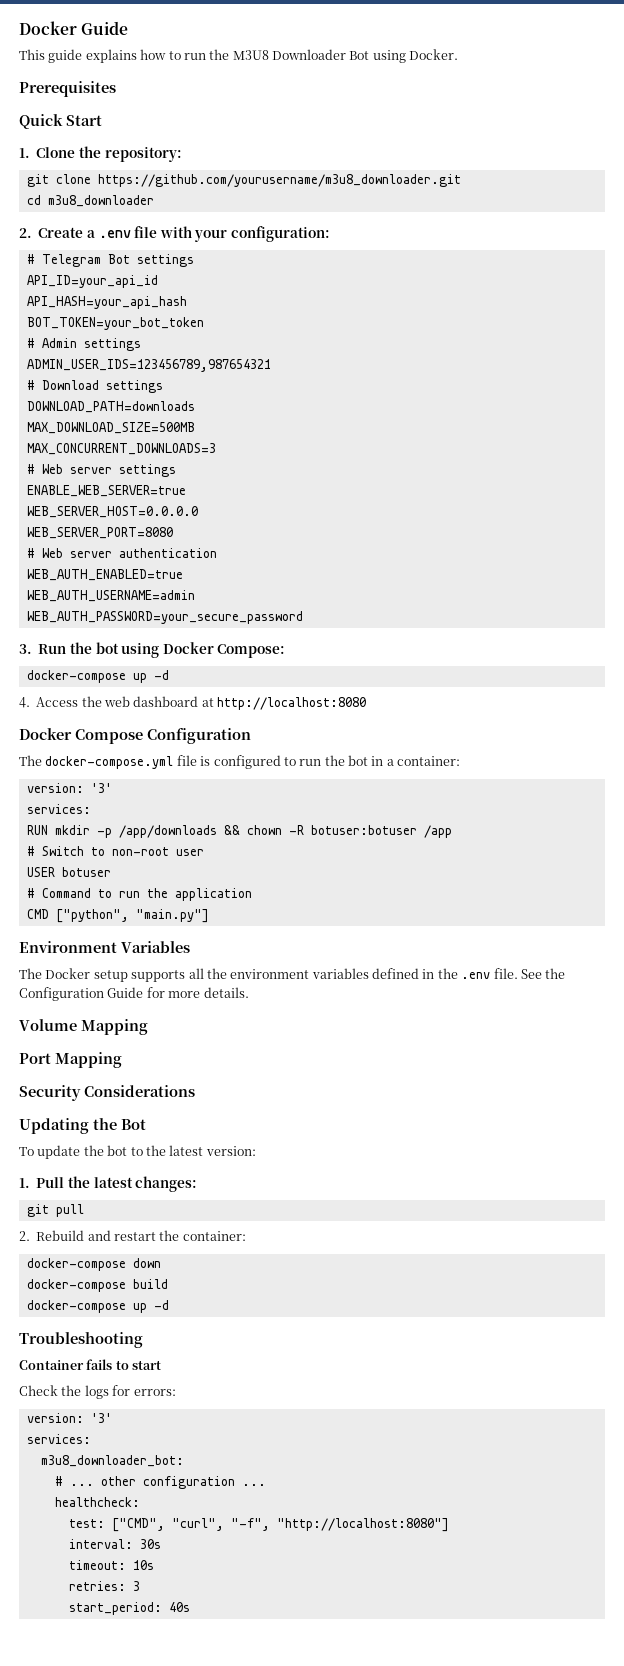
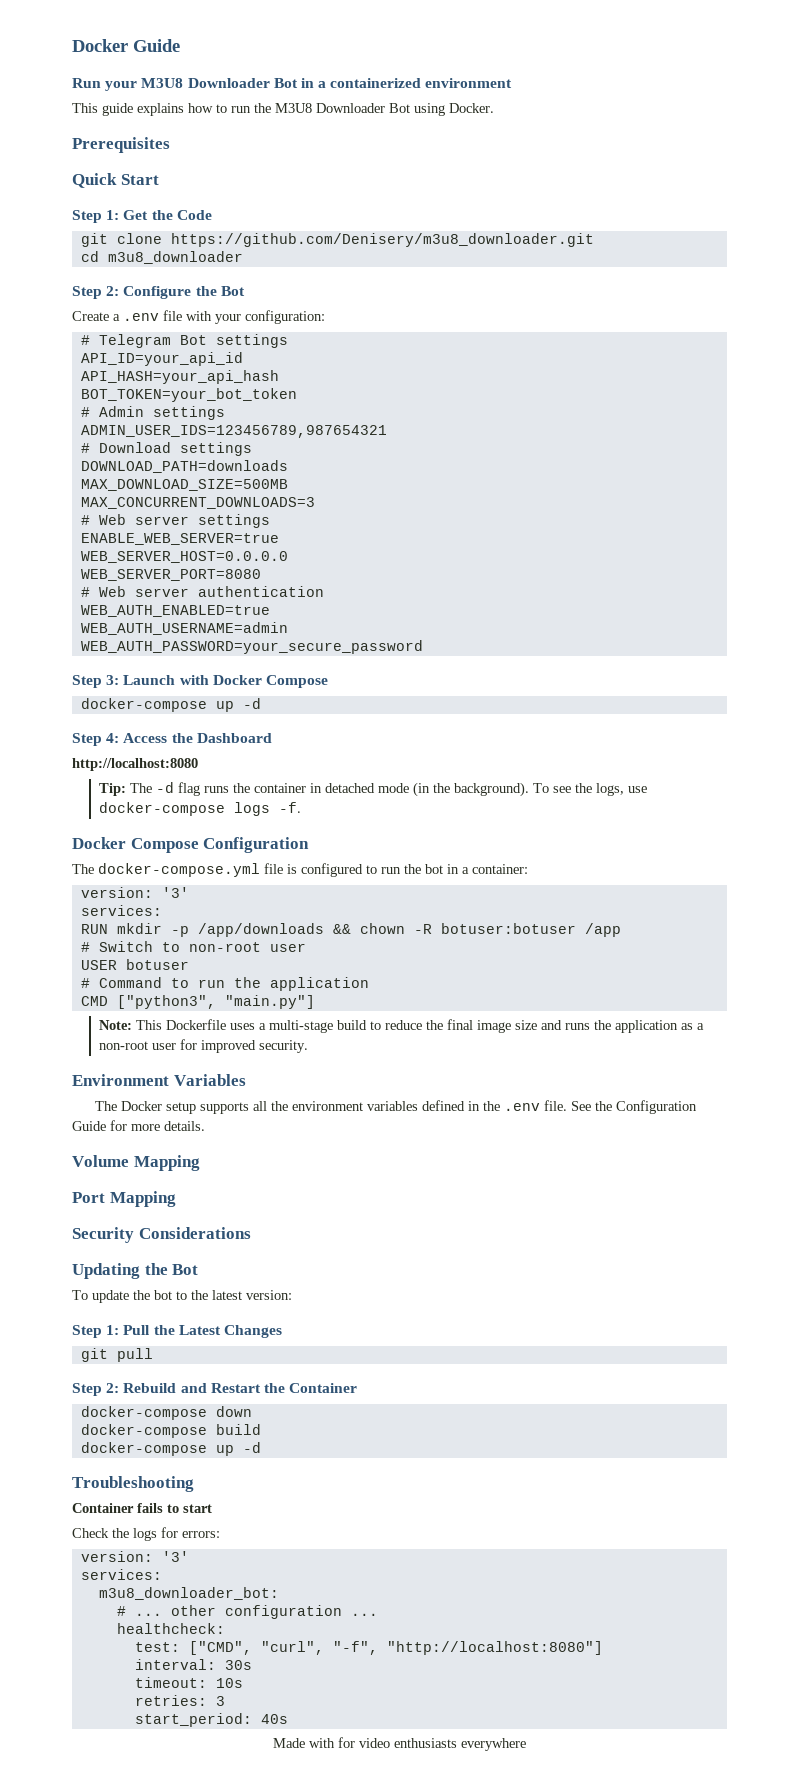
+ Run your M3U8 Downloader Bot in a containerized environment
- 1. Clone the repository:
+ Step 1: Get the Code
- git clone https://github.com/yourusername/m3u8_downloader.git
+ git clone https://github.com/Denisery/m3u8_downloader.git
- 2. Create a .env file with your configuration:
+ Step 2: Configure the Bot
+ Create a .env file with your configuration:
- 3. Run the bot using Docker Compose:
+ Step 3: Launch with Docker Compose
  docker-compose up -d
- 4. Access the web dashboard at http://localhost:8080
+ Step 4: Access the Dashboard
+ http://localhost:8080
+ Tip: The -d flag runs the container in detached mode (in the background). To see the logs, use docker-compose logs -f.
- CMD ["python", "main.py"]
+ CMD ["python3", "main.py"]
+ Note: This Dockerfile uses a multi-stage build to reduce the final image size and runs the application as a non-root user for improved security.
- 1. Pull the latest changes:
+ Step 1: Pull the Latest Changes
  git pull
- 2. Rebuild and restart the container:
+ Step 2: Rebuild and Restart the Container
+ Made with for video enthusiasts everywhere

